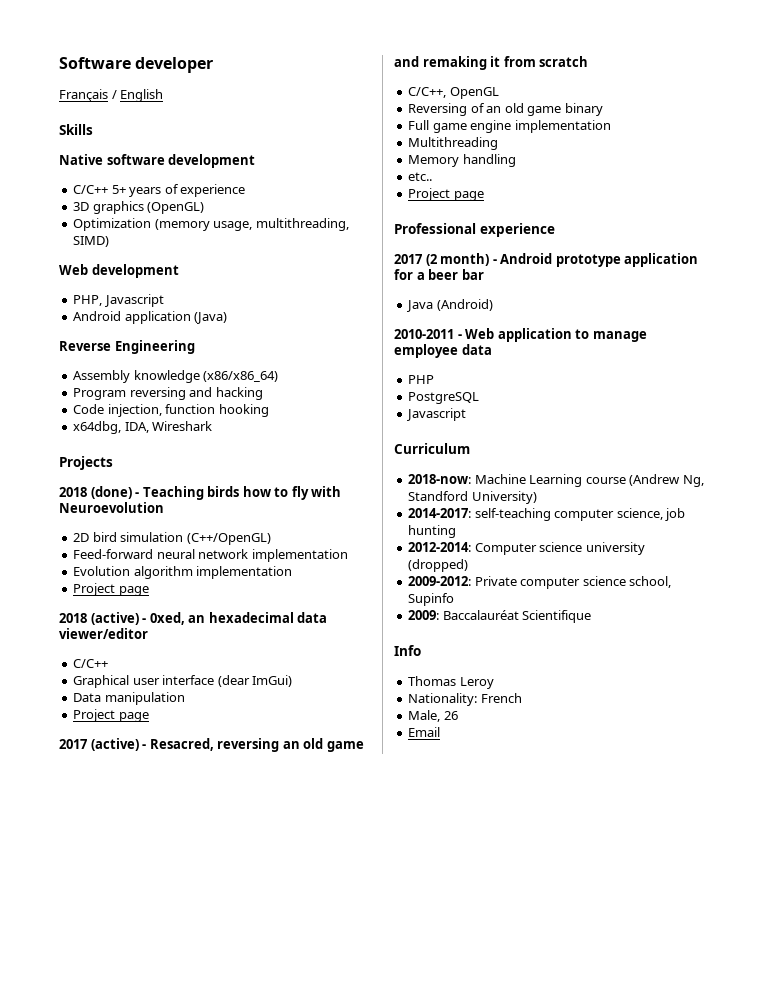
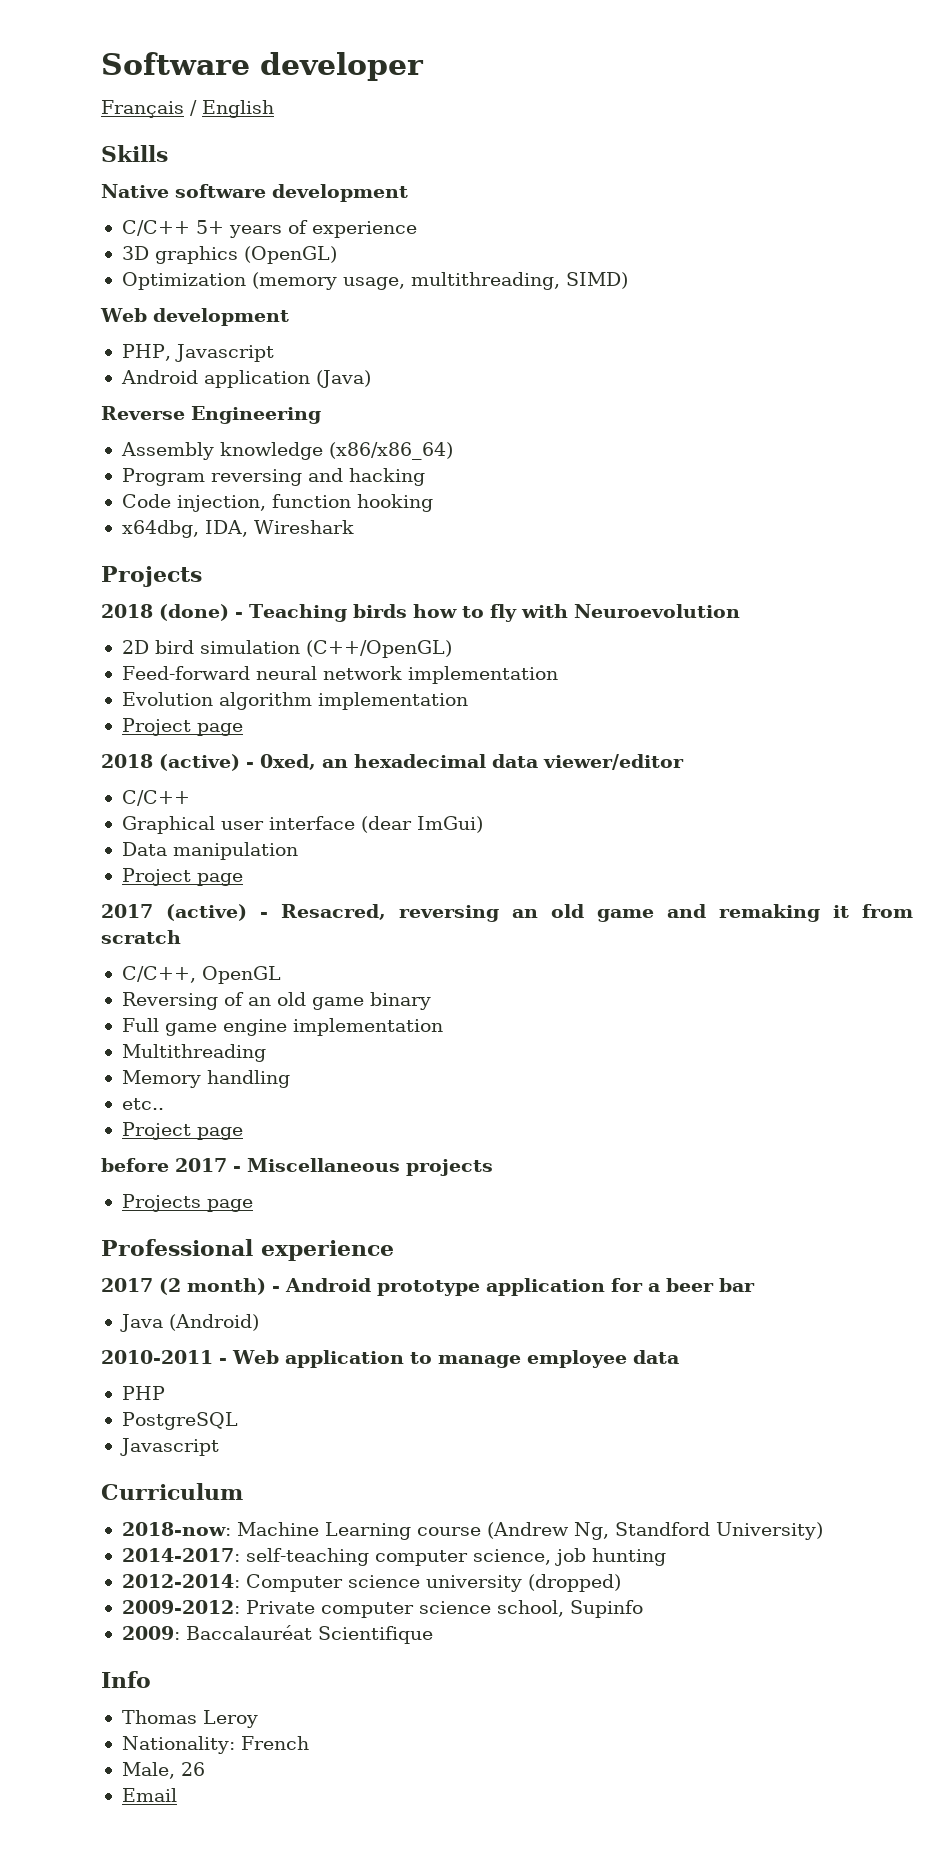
+ before 2017 - Miscellaneous projects
+ Projects page

